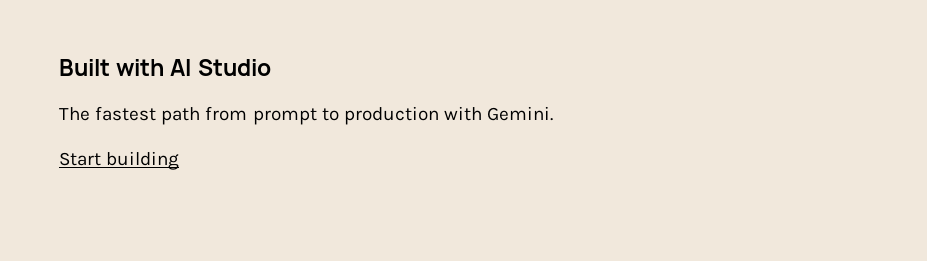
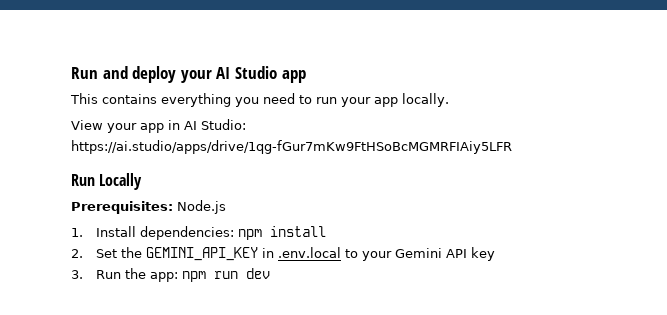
- Built with AI Studio
- The fastest path from prompt to production with Gemini.
- Start building
+ Run and deploy your AI Studio app
+ This contains everything you need to run your app locally.
+ View your app in AI Studio: https://ai.studio/apps/drive/1qg-fGur7mKw9FtHSoBcMGMRFIAiy5LFR
+ Run Locally
+ Prerequisites: Node.js
+ 1. Install dependencies: npm install
+ 2. Set the GEMINI_API_KEY in .env.local to your Gemini API key
+ 3. Run the app: npm run dev

